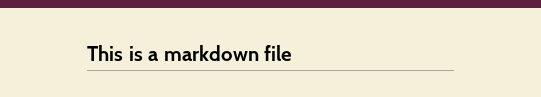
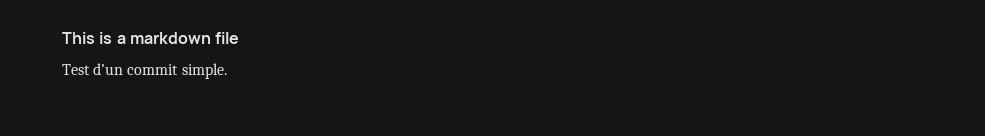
+ Test d’un commit simple.

